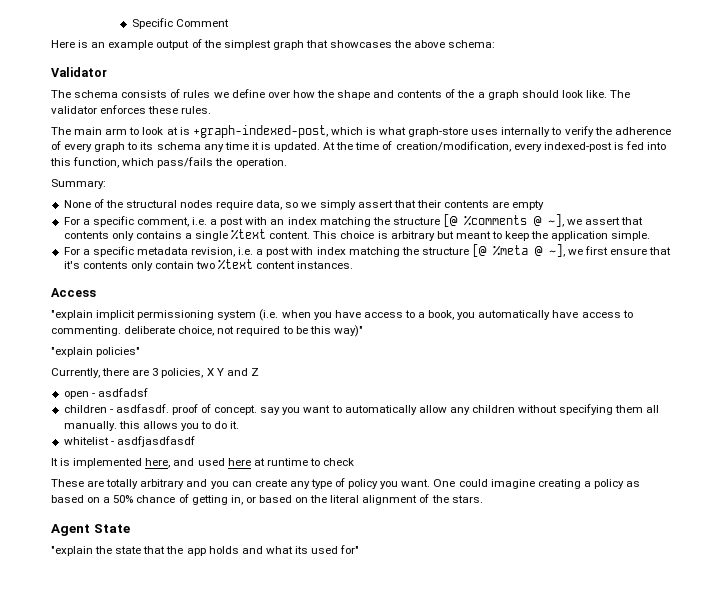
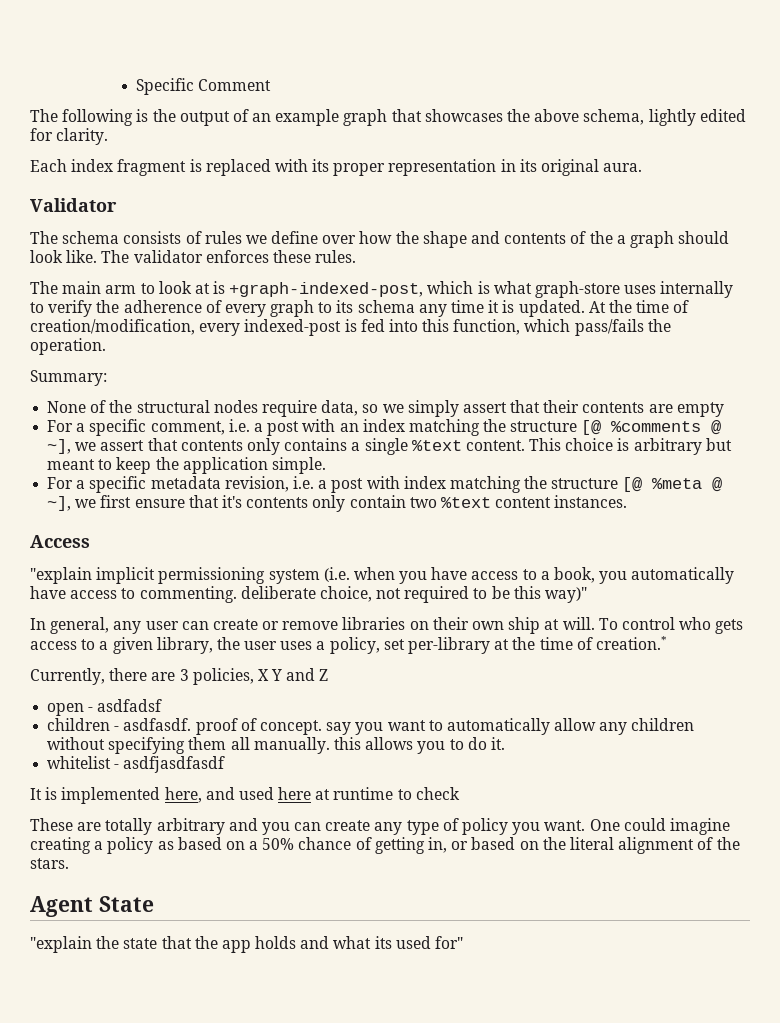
- Here is an example output of the simplest graph that showcases the above schema:
+ The following is the output of an example graph that showcases the above schema, lightly edited for clarity.
+ Each index fragment is replaced with its proper representation in its original aura.
- "explain policies"
+ In general, any user can create or remove libraries on their own ship at will. To control who gets access to a given library, the user uses a policy, set per-library at the time of creation.*

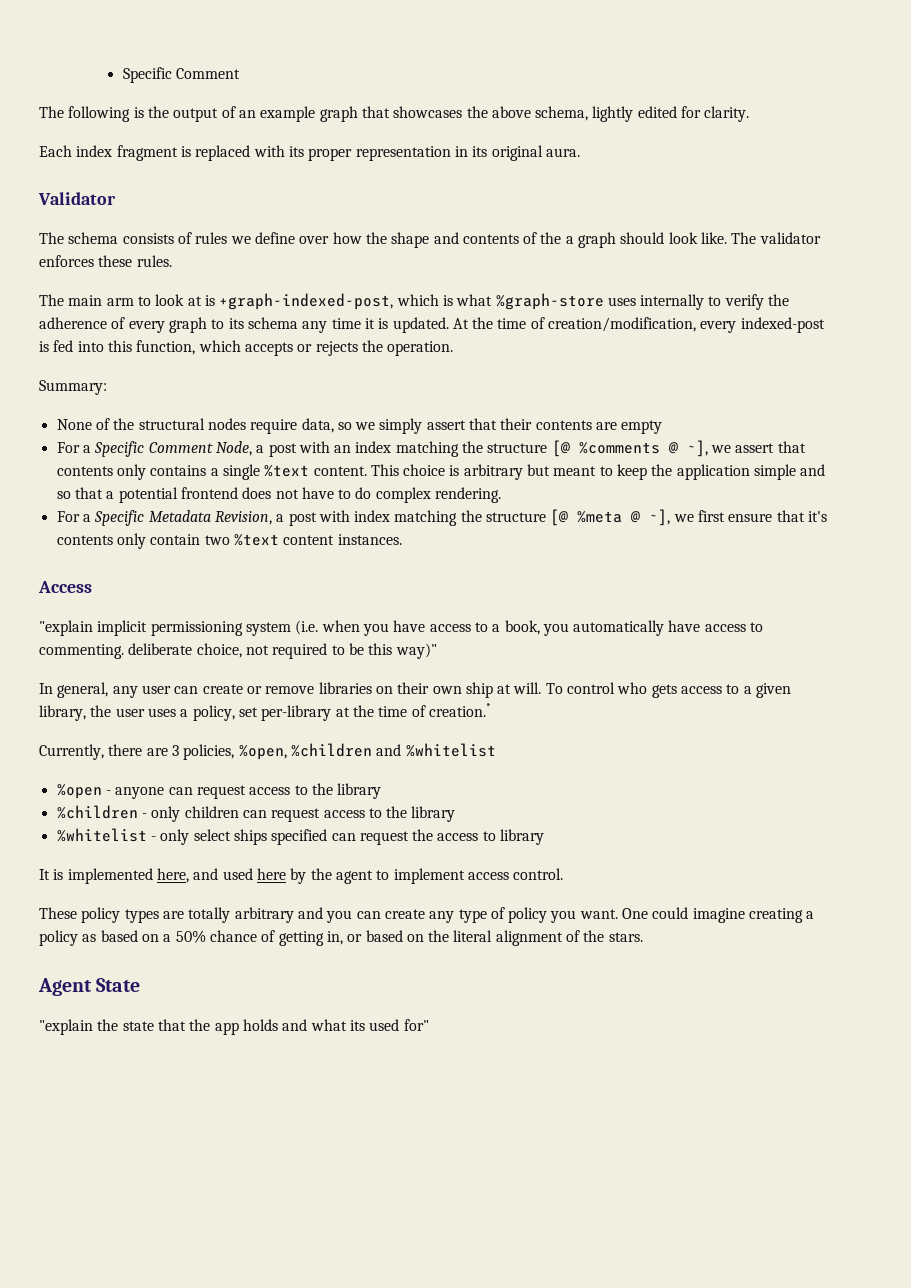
- The main arm to look at is +graph-indexed-post, which is what graph-store uses internally to verify the adherence of every graph to its schema any time it is updated.
+ The main arm to look at is +graph-indexed-post, which is what %graph-store uses internally to verify the adherence of every graph to its schema any time it is updated.
- At the time of creation/modification, every indexed-post is fed into this function, which pass/fails the operation.
+ At the time of creation/modification, every indexed-post is fed into this function, which accepts or rejects the operation.
- For a specific comment, i.e. a post with an index matching the structure [@ %comments @ ~], we assert that contents only contains a single %text content.
+ For a Specific Comment Node, a post with an index matching the structure [@ %comments @ ~], we assert that contents only contains a single %text content.
- This choice is arbitrary but meant to keep the application simple.
- For a specific metadata revision, i.e. a post with index matching the structure [@ %meta @ ~], we first ensure that it's contents only contain two %text content instances.
+ This choice is arbitrary but meant to keep the application simple and so that a potential frontend does not have to do complex rendering.
+ For a Specific Metadata Revision, a post with index matching the structure [@ %meta @ ~], we first ensure that it's contents only contain two %text content instances.
- Currently, there are 3 policies, X Y and Z
- open - asdfadsf
- children - asdfasdf. proof of concept. say you want to automatically allow any children without specifying them all manually. this allows you to do it.
- whitelist - asdfjasdfasdf
+ Currently, there are 3 policies, %open, %children and %whitelist
+ %open - anyone can request access to the library
+ %children - only children can request access to the library
+ %whitelist - only select ships specified can request the access to library
- It is implemented here, and used here at runtime to check
+ It is implemented here, and used here by the agent to implement access control.
- These are totally arbitrary and you can create any type of policy you want.
+ These policy types are totally arbitrary and you can create any type of policy you want.

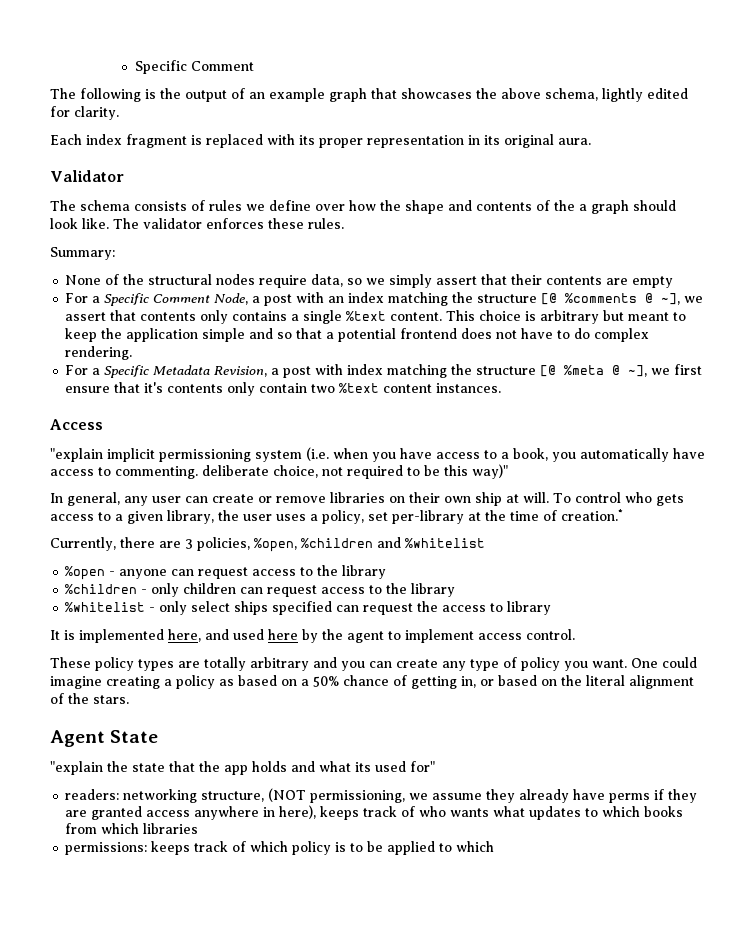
- The main arm to look at is +graph-indexed-post, which is what %graph-store uses internally to verify the adherence of every graph to its schema any time it is updated. At the time of creation/modification, every indexed-post is fed into this function, which accepts or rejects the operation.
+ readers: networking structure, (NOT permissioning, we assume they already have perms if they are granted access anywhere in here), keeps track of who wants what updates to which books from which libraries
+ permissions: keeps track of which policy is to be applied to which

